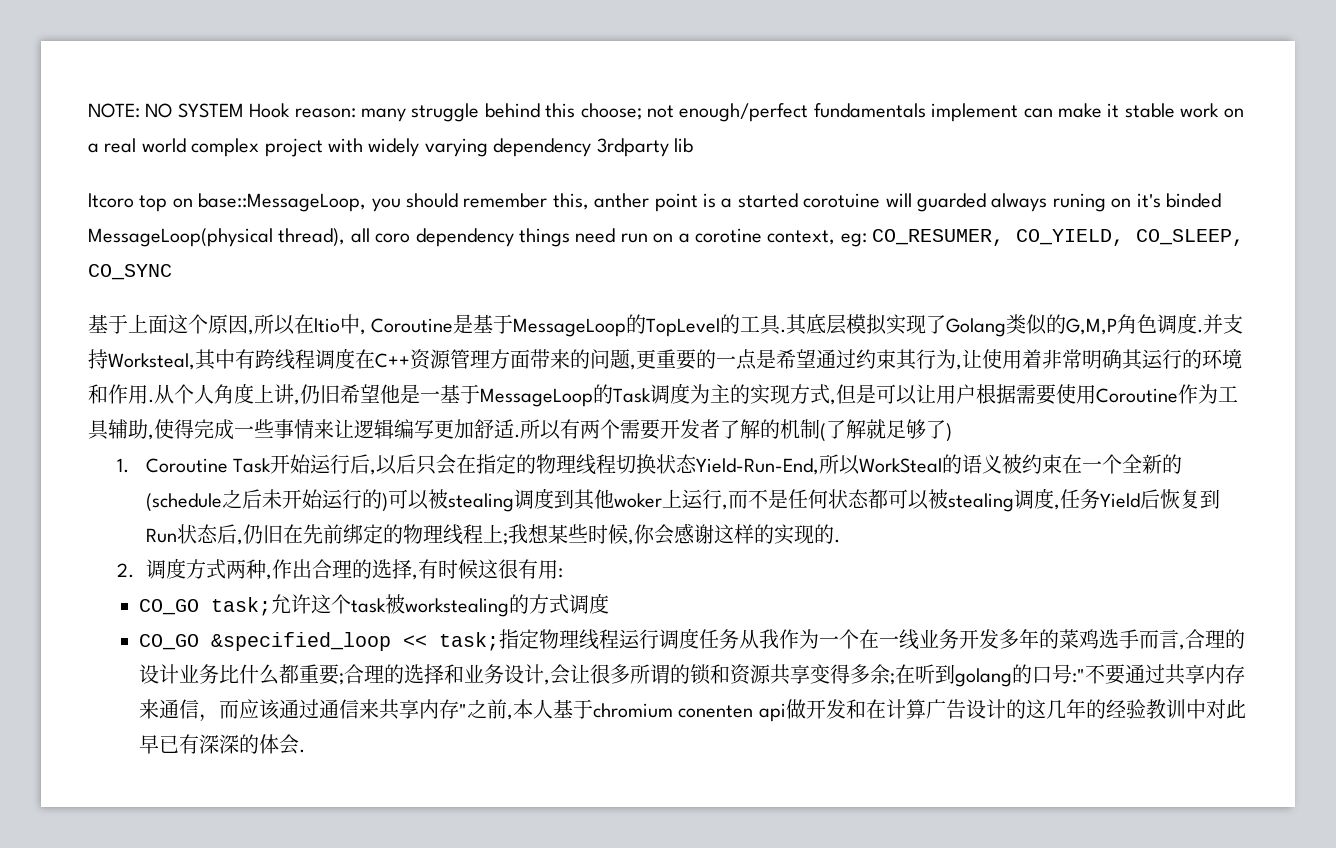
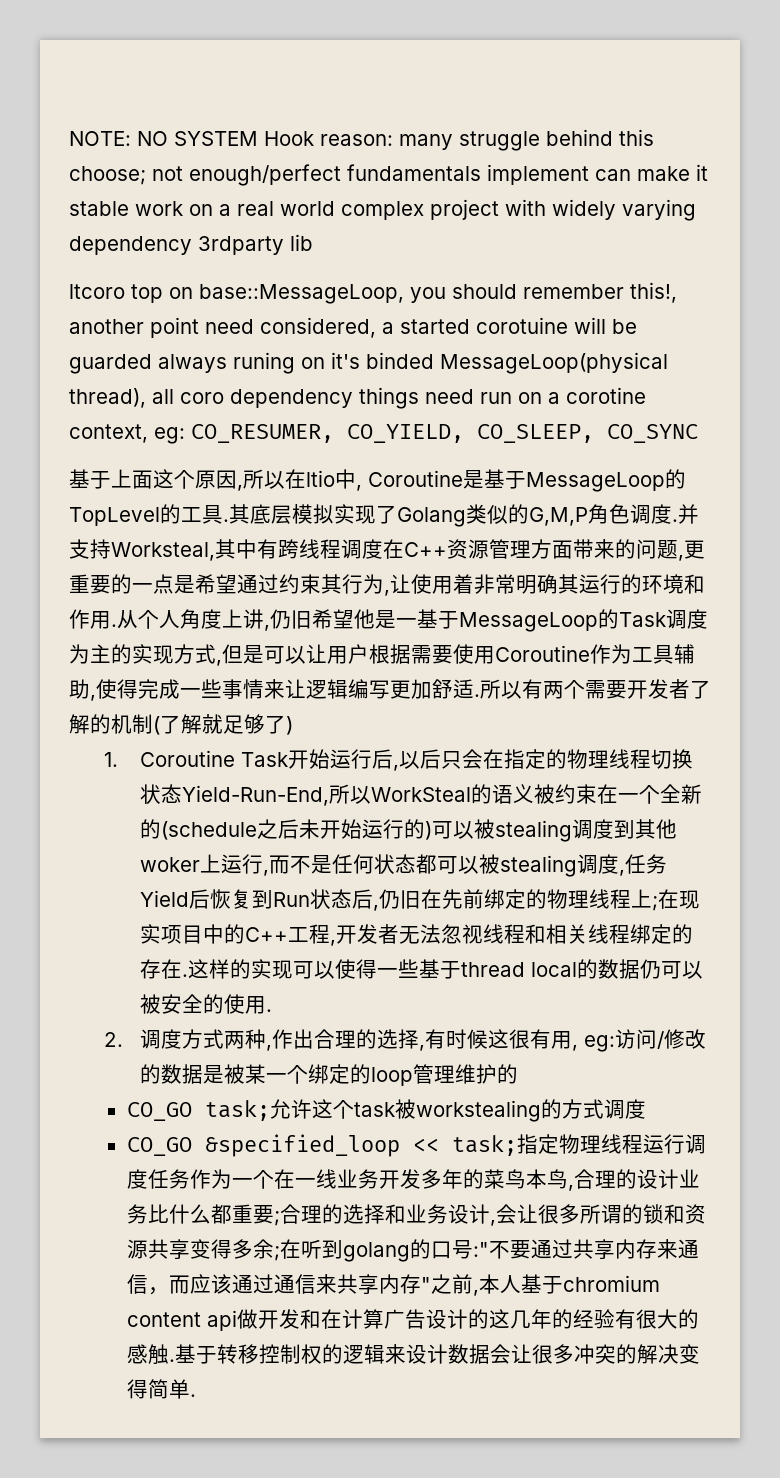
- ltcoro top on base::MessageLoop, you should remember this, anther point is a started corotuine will guarded always runing on it's binded MessageLoop(physical thread), all coro dependency things need run on a corotine context, eg: CO_RESUMER, CO_YIELD, CO_SLEEP, CO_SYNC
+ ltcoro top on base::MessageLoop, you should remember this!, another point need considered, a started corotuine will be guarded always runing on it's binded MessageLoop(physical thread), all coro dependency things need run on a corotine context, eg: CO_RESUMER, CO_YIELD, CO_SLEEP, CO_SYNC
- 我想某些时候,你会感谢这样的实现的.
+ 在现实项目中的C++工程,开发者无法忽视线程和相关线程绑定的存在.这样的实现可以使得一些基于thread local的数据仍可以被安全的使用.
- 2.调度方式两种,作出合理的选择,有时候这很有用:
+ 2.调度方式两种,作出合理的选择,有时候这很有用, eg:访问/修改的数据是被某一个绑定的loop管理维护的
- 指定物理线程运行调度任务从我作为一个在一线业务开发多年的菜鸡选手而言,合理的设计业务比什么都重要;
+ 指定物理线程运行调度任务作为一个在一线业务开发多年的菜鸟本鸟,合理的设计业务比什么都重要;
- 不要通过共享内存来通信，而应该通过通信来共享内存"之前,本人基于chromium conenten api做开发和在计算广告设计的这几年的经验教训中对此早已有深深的体会.
+ 不要通过共享内存来通信，而应该通过通信来共享内存"之前,本人基于chromium content api做开发和在计算广告设计的这几年的经验有很大的感触.基于转移控制权的逻辑来设计数据会让很多冲突的解决变得简单.

